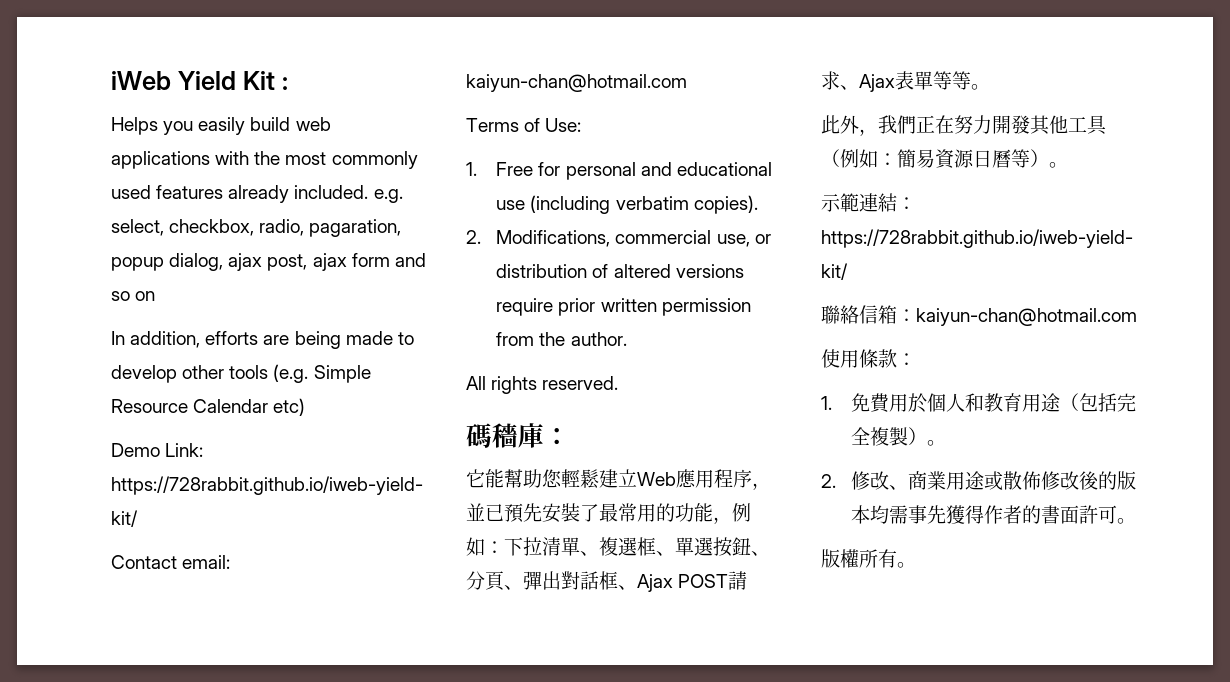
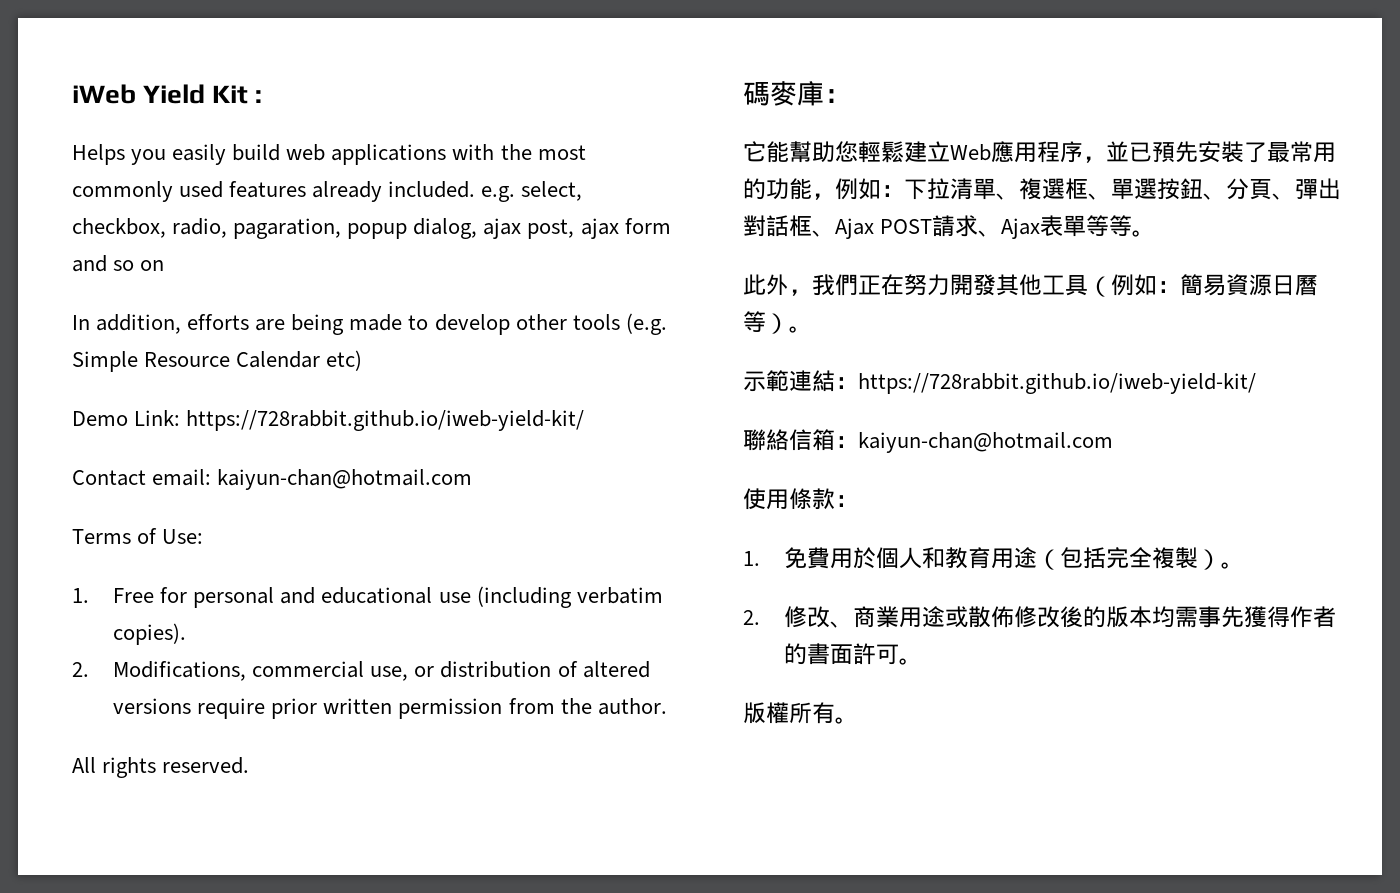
- 碼穡庫：
+ 碼麥庫：

